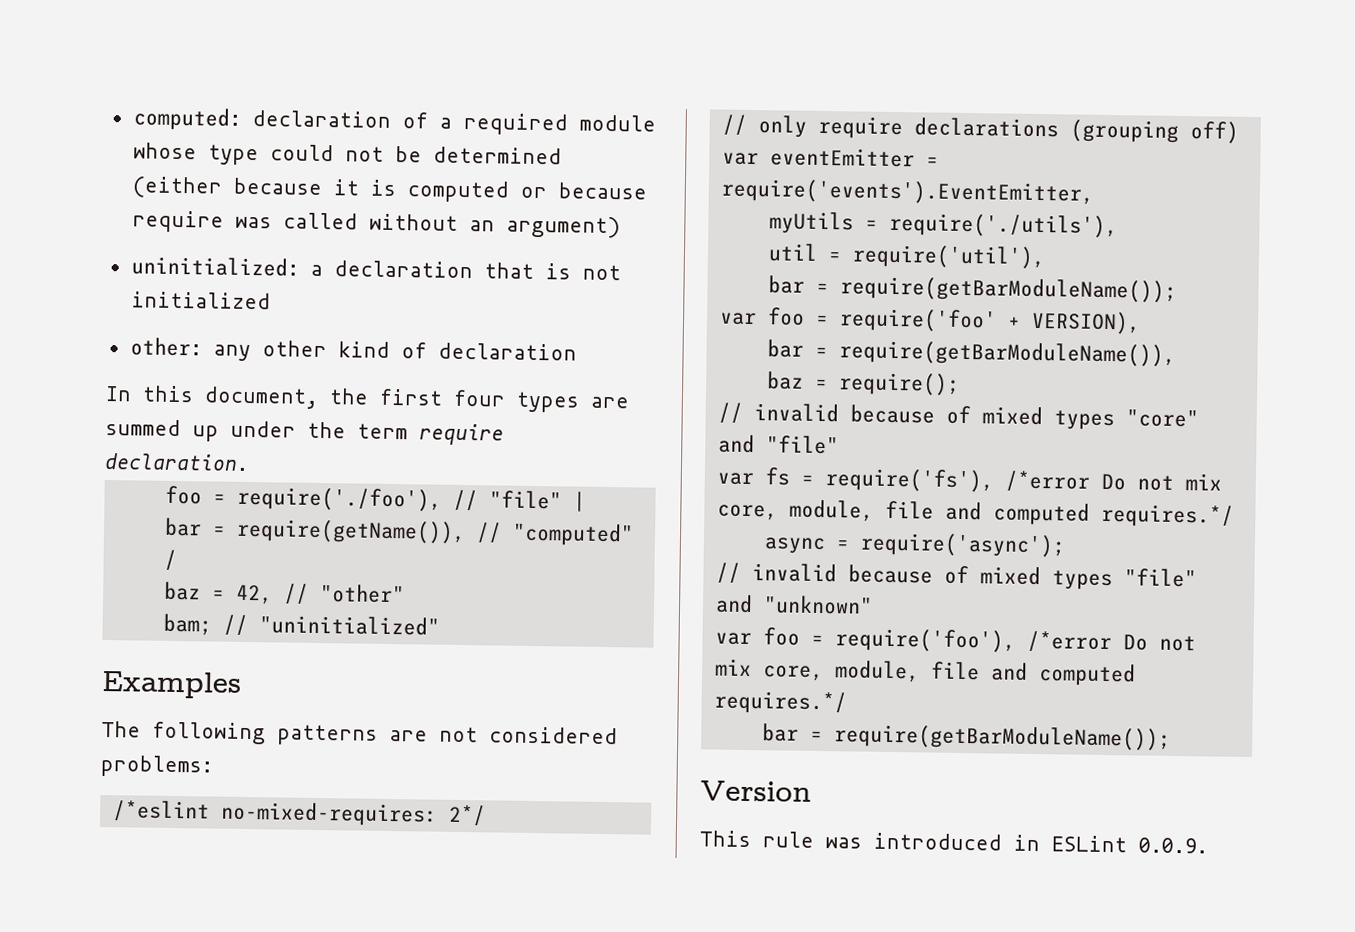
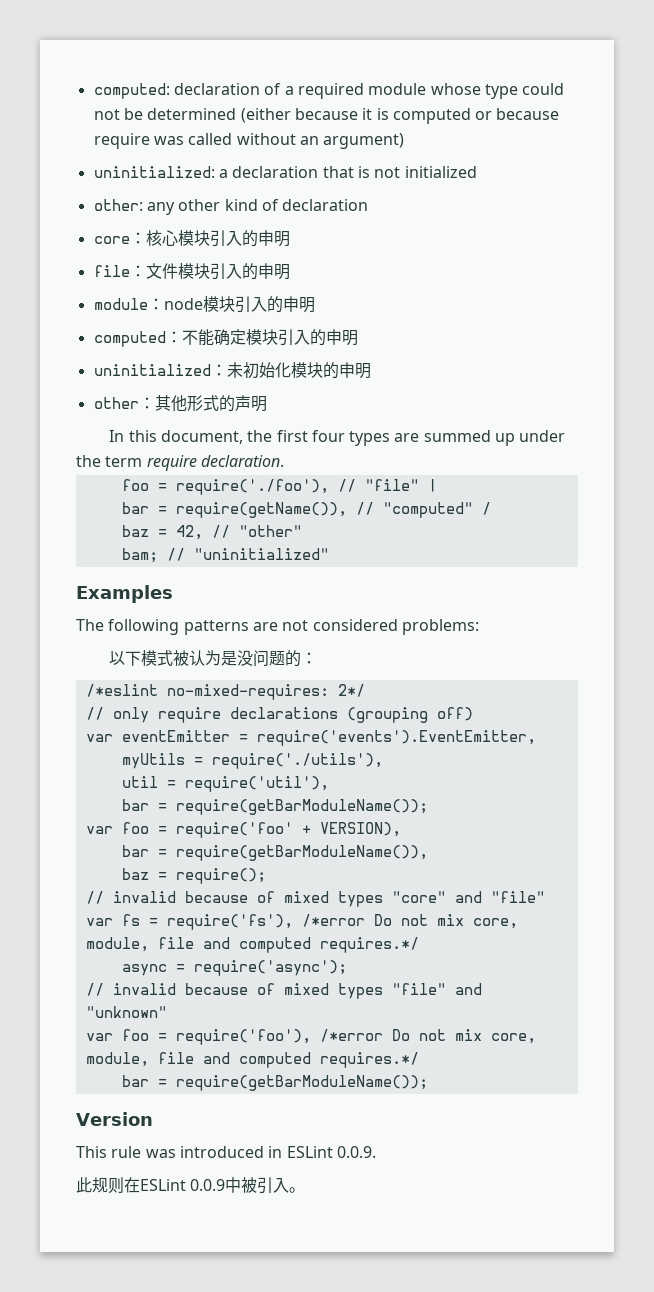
+ core：核心模块引入的申明
+ file：文件模块引入的申明
+ module：node模块引入的申明
+ computed：不能确定模块引入的申明
+ uninitialized：未初始化模块的申明
+ other：其他形式的声明
+ 以下模式被认为是没问题的：
+ 此规则在ESLint 0.0.9中被引入。

